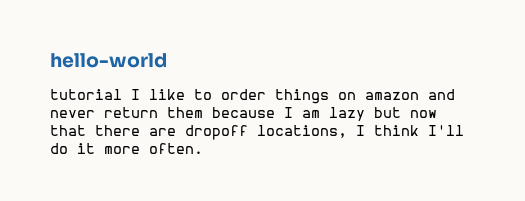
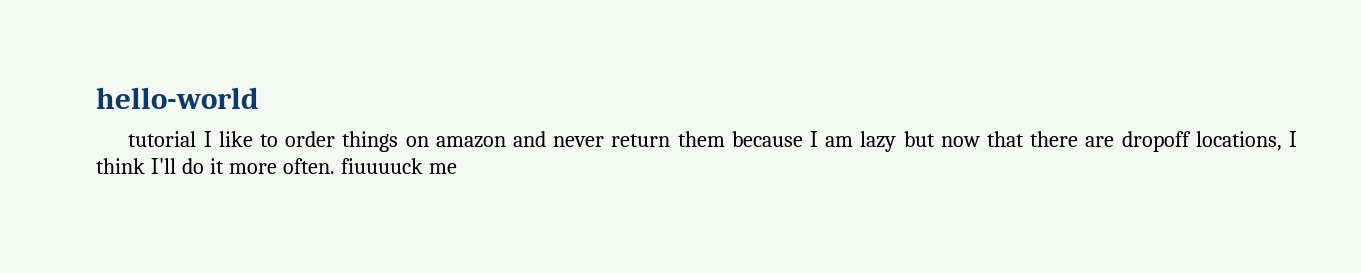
- tutorial I like to order things on amazon and never return them because I am lazy but now that there are dropoff locations, I think I'll do it more often.
+ tutorial I like to order things on amazon and never return them because I am lazy but now that there are dropoff locations, I think I'll do it more often. fiuuuuck me

